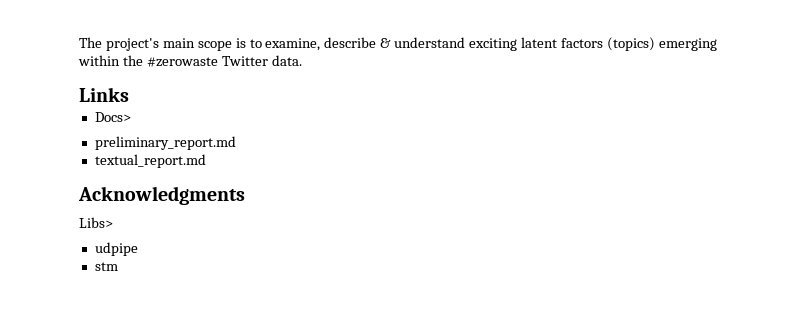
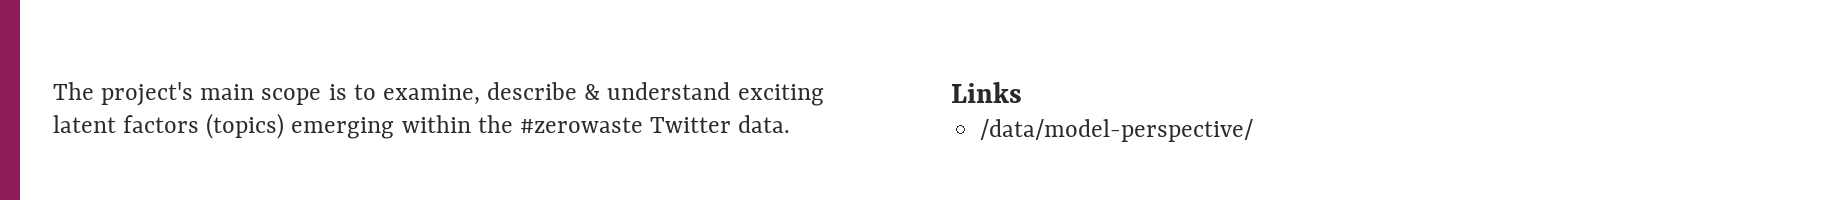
- Docs>
- preliminary_report.md
- textual_report.md
- Acknowledgments
- Libs>
- udpipe
- stm
+ /data/model-perspective/

